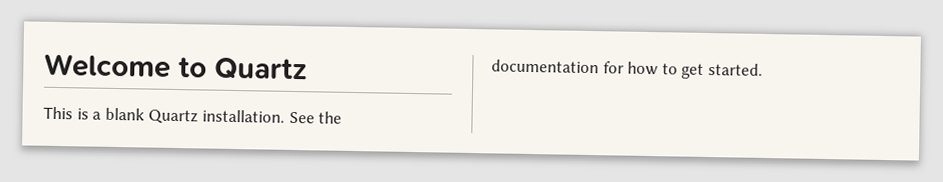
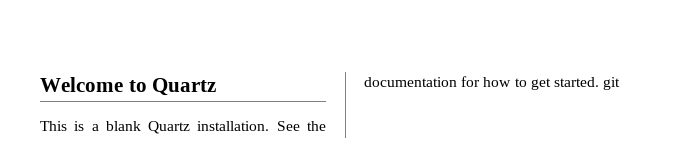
- See the documentation for how to get started.
+ See the documentation for how to get started. git

